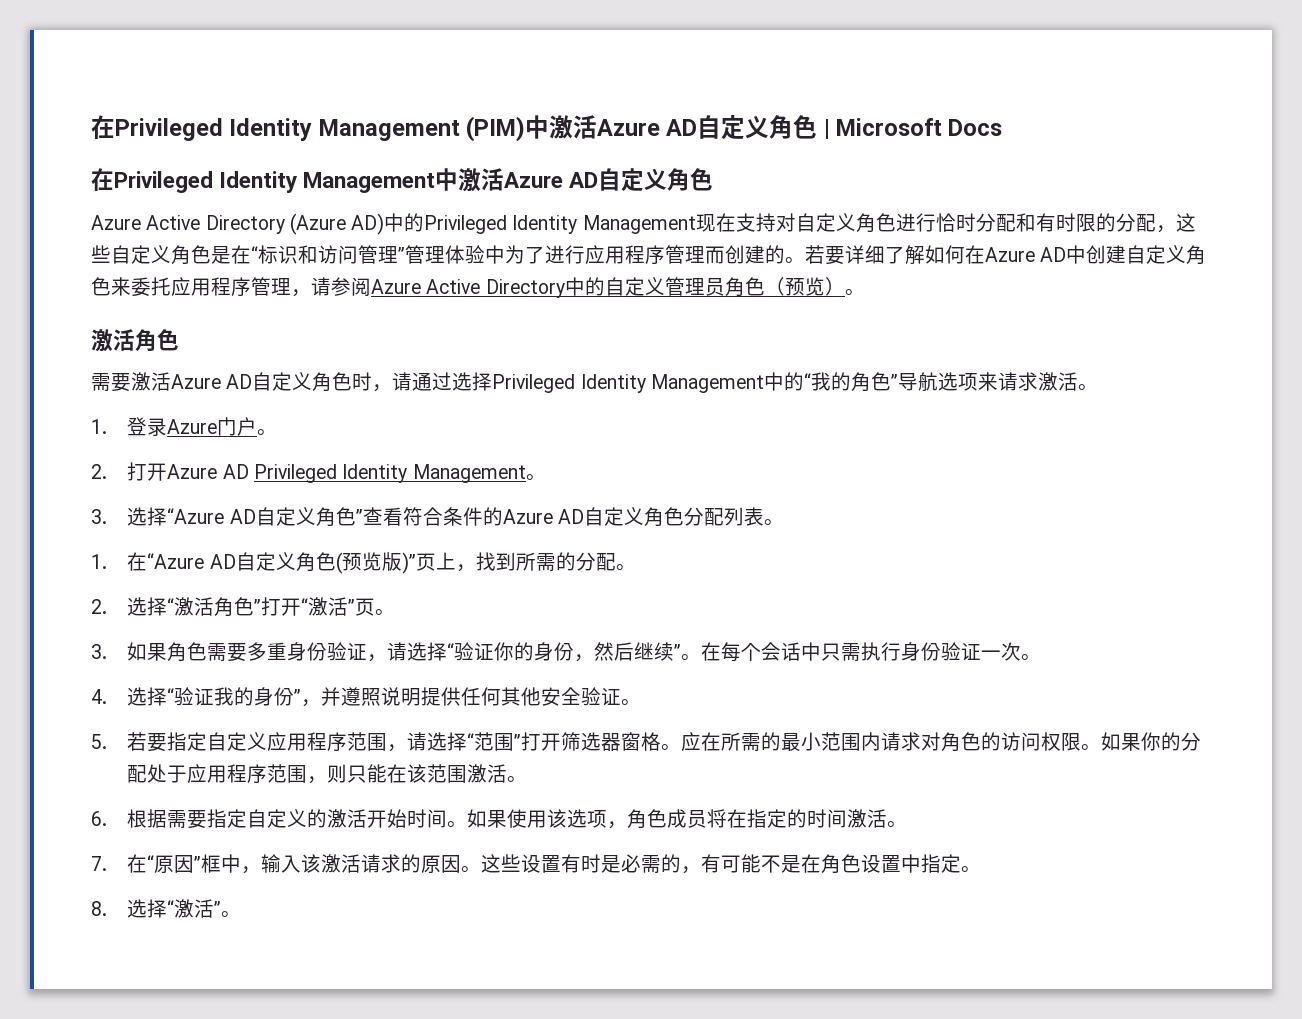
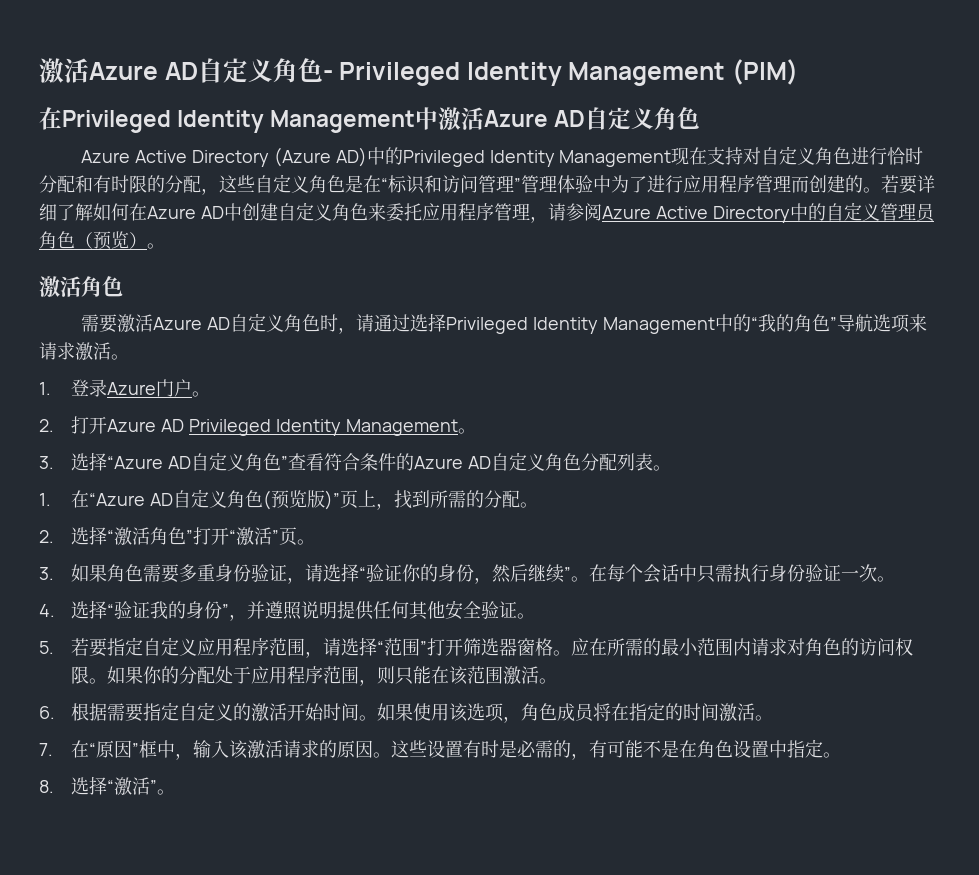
- 在Privileged Identity Management (PIM)中激活Azure AD自定义角色 | Microsoft Docs
+ 激活Azure AD自定义角色- Privileged Identity Management (PIM)

